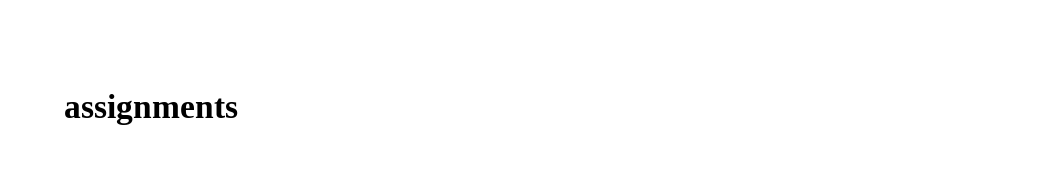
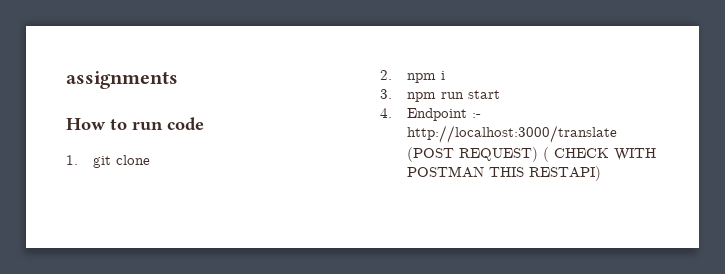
+ How to run code
+ 1. git clone
+ 2. npm i
+ 3. npm run start
+ 4. Endpoint :- http://localhost:3000/translate (POST REQUEST) ( CHECK WITH POSTMAN THIS RESTAPI)

